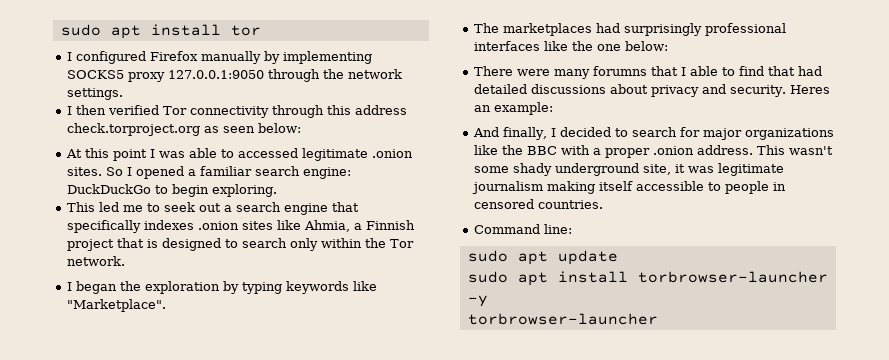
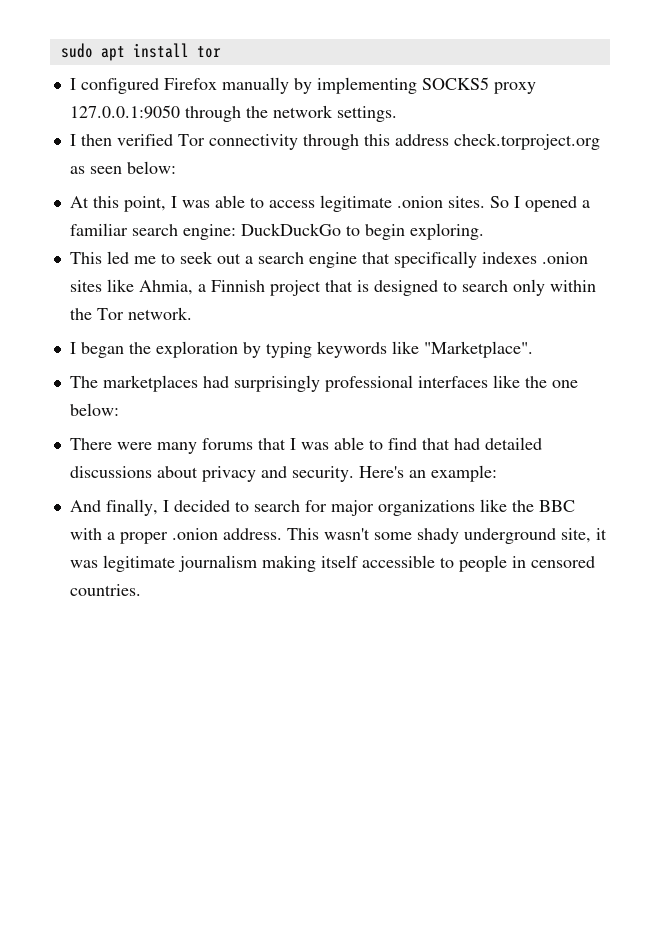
- At this point I was able to accessed legitimate .onion sites.
+ At this point, I was able to access legitimate .onion sites.
- There were many forumns that I able to find that had detailed discussions about privacy and security.
+ There were many forums that I was able to find that had detailed discussions about privacy and security.
- Heres an example:
+ Here's an example:
- Command line:
- sudo apt update
- sudo apt install torbrowser-launcher -y
- torbrowser-launcher

